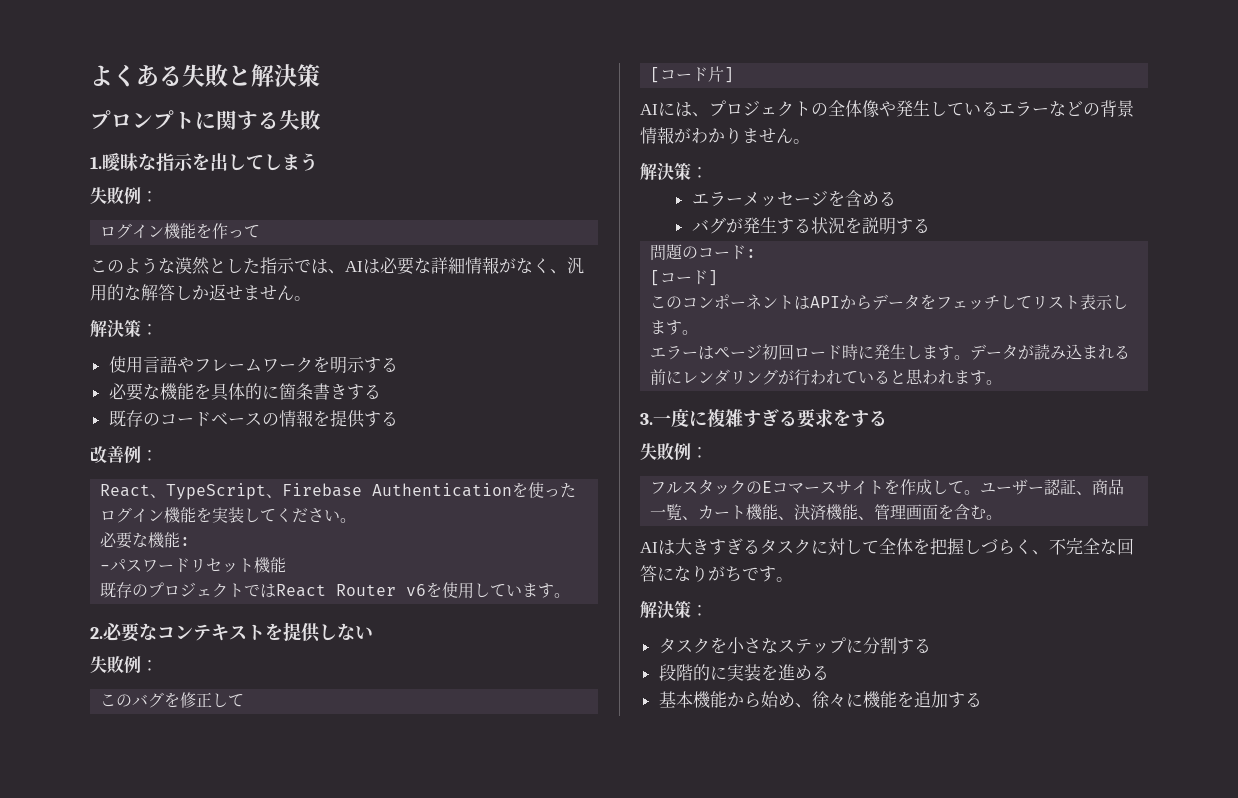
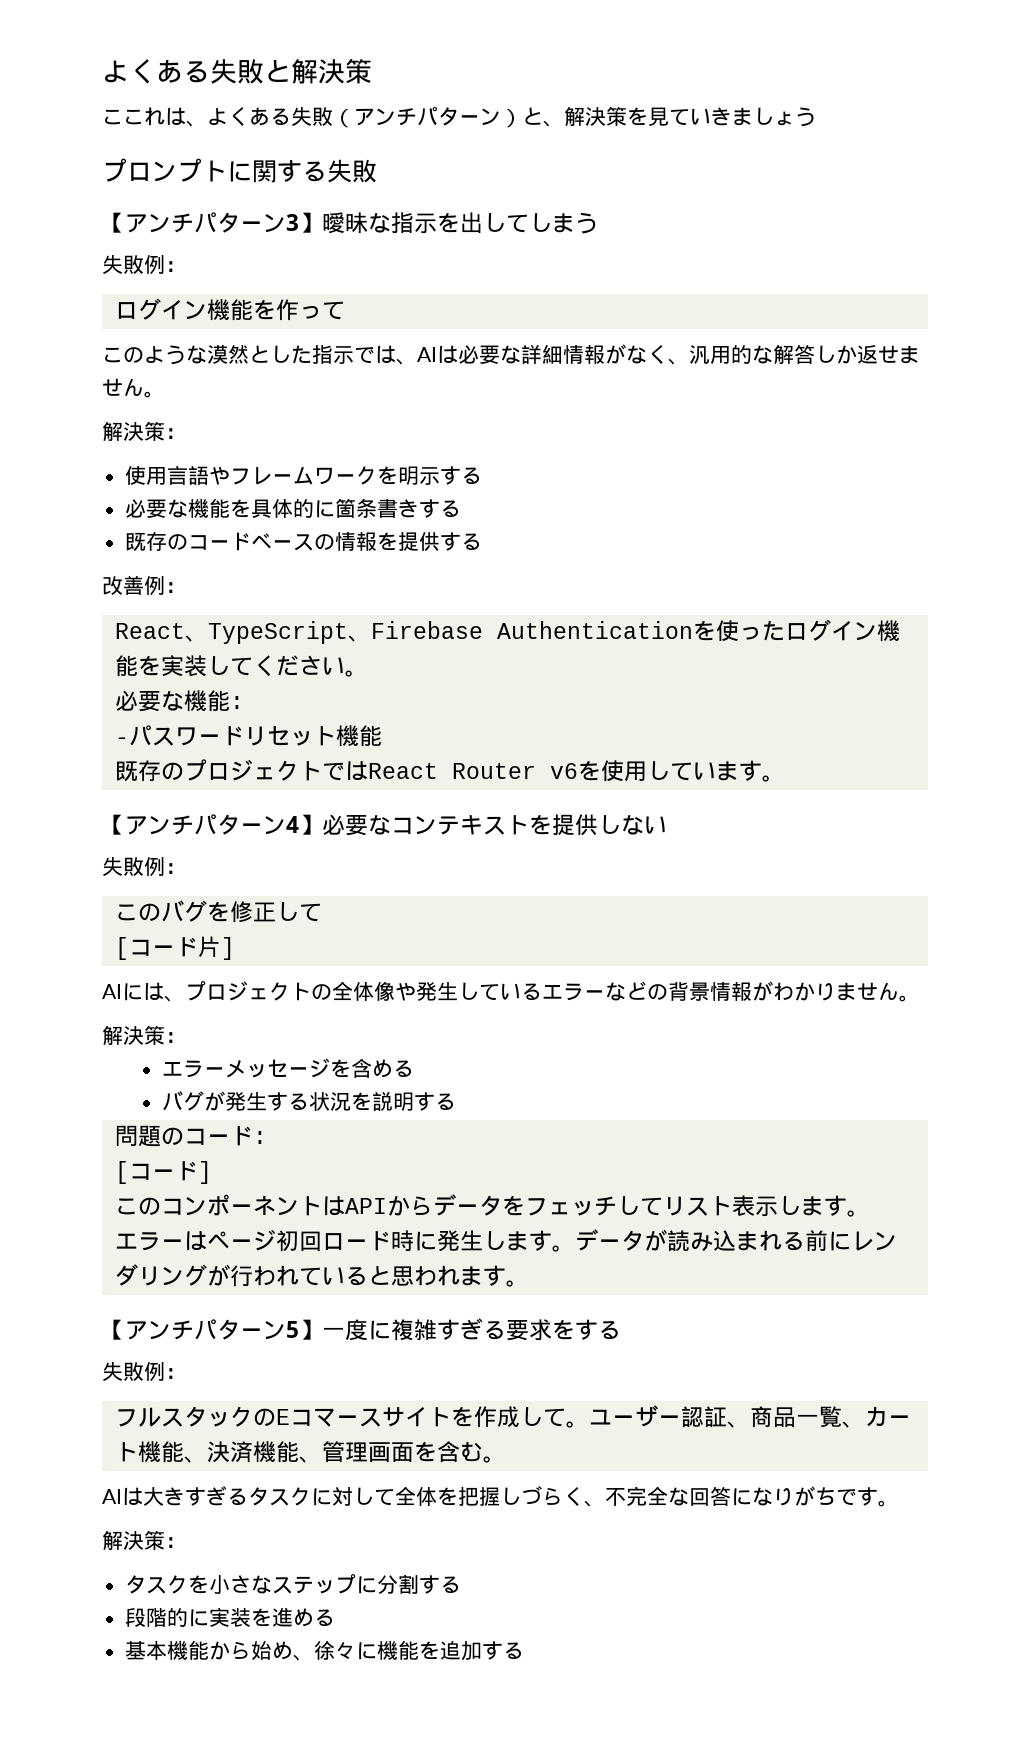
+ ここれは、よくある失敗（アンチパターン）と、解決策を見ていきましょう
- 1.曖昧な指示を出してしまう
+ 【アンチパターン3】曖昧な指示を出してしまう
- 2.必要なコンテキストを提供しない
+ 【アンチパターン4】必要なコンテキストを提供しない
- 3.一度に複雑すぎる要求をする
+ 【アンチパターン5】一度に複雑すぎる要求をする

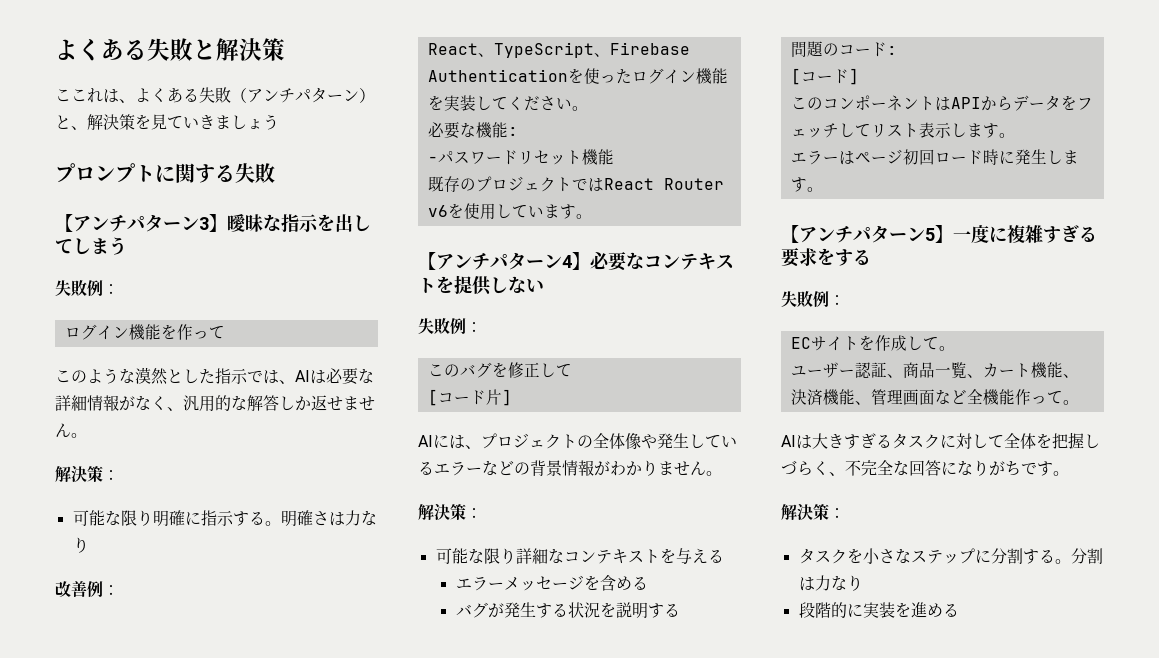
- 使用言語やフレームワークを明示する
- 必要な機能を具体的に箇条書きする
- 既存のコードベースの情報を提供する
+ 可能な限り明確に指示する。明確さは力なり
+ 可能な限り詳細なコンテキストを与える
- データが読み込まれる前にレンダリングが行われていると思われます。
- フルスタックのEコマースサイトを作成して。ユーザー認証、商品一覧、カート機能、決済機能、管理画面を含む。
+ ECサイトを作成して。
+ ユーザー認証、商品一覧、カート機能、決済機能、管理画面など全機能作って。
- タスクを小さなステップに分割する
+ タスクを小さなステップに分割する。分割は力なり
- 基本機能から始め、徐々に機能を追加する

